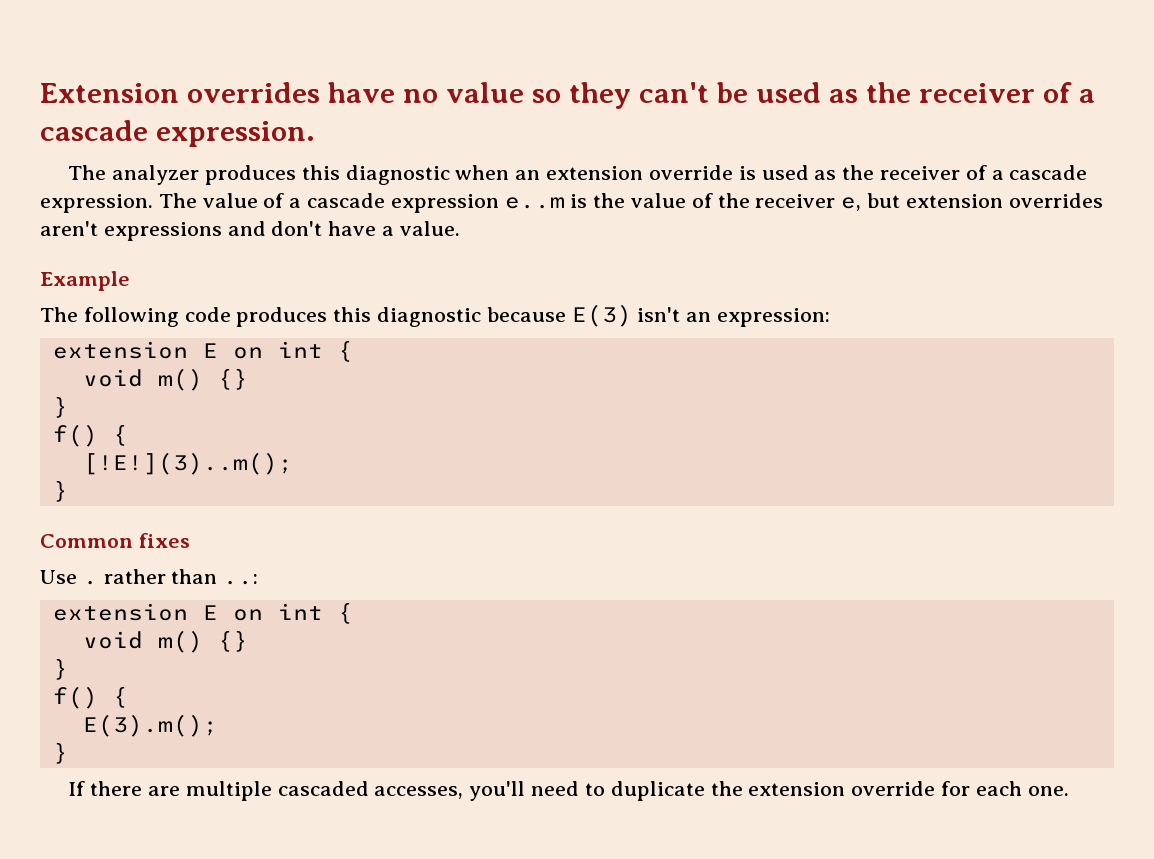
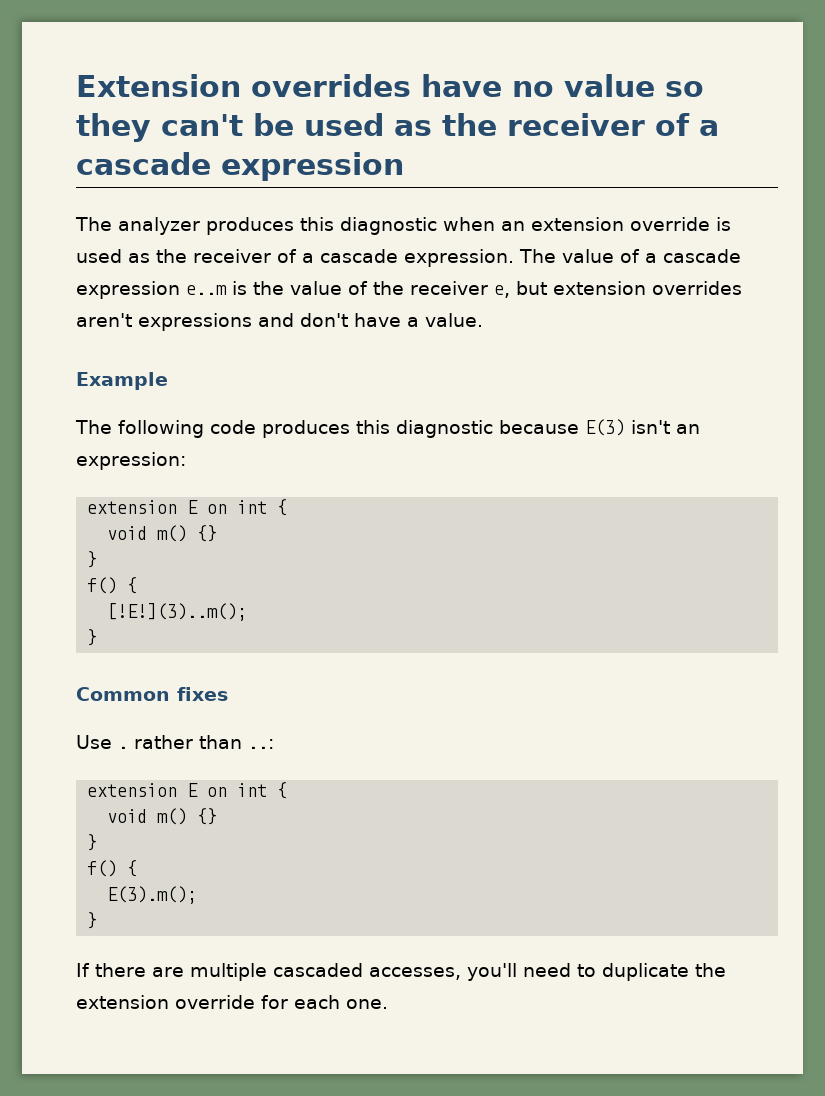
- Extension overrides have no value so they can't be used as the receiver of a cascade expression.
+ Extension overrides have no value so they can't be used as the receiver of a cascade expression

